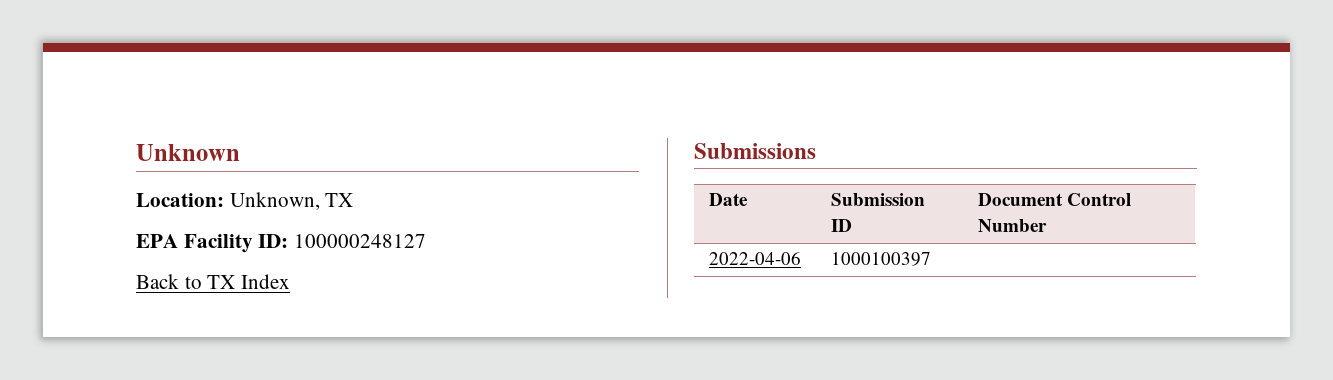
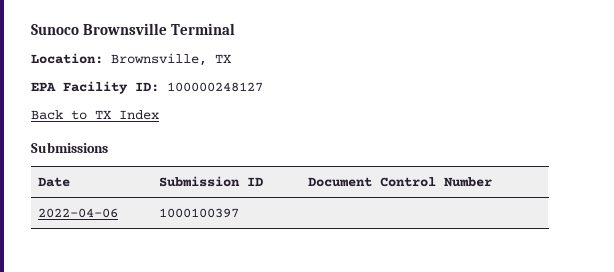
- Unknown
+ Sunoco Brownsville Terminal
- Location: Unknown, TX
+ Location: Brownsville, TX

